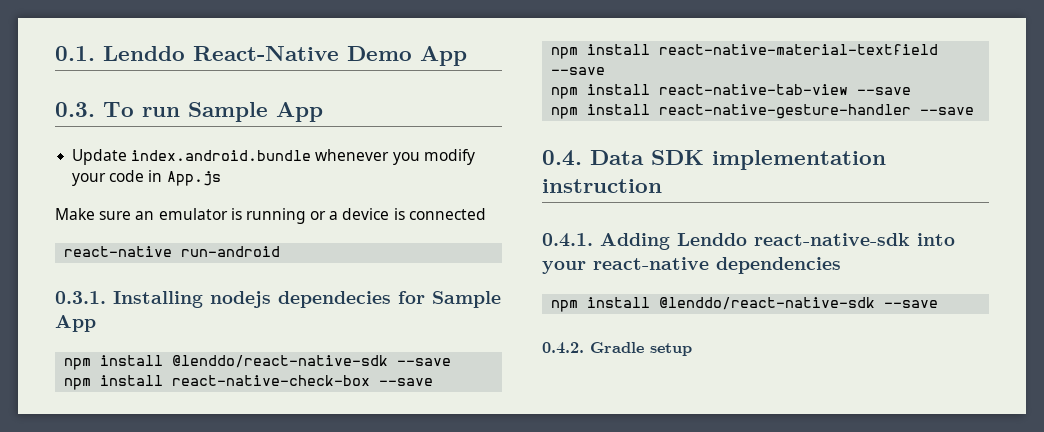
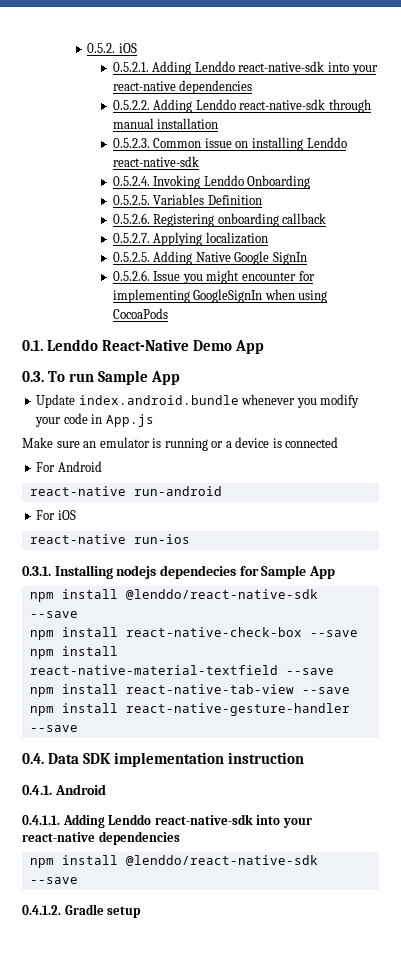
+ 0.5.2. iOS
+ 0.5.2.1. Adding Lenddo react-native-sdk into your react-native dependencies
+ 0.5.2.2. Adding Lenddo react-native-sdk through manual installation
+ 0.5.2.3. Common issue on installing Lenddo react-native-sdk
+ 0.5.2.4. Invoking Lenddo Onboarding
+ 0.5.2.5. Variables Definition
+ 0.5.2.6. Registering onboarding callback
+ 0.5.2.7. Applying localization
+ 0.5.2.5. Adding Native Google SignIn
+ 0.5.2.6. Issue you might encounter for implementing GoogleSignIn when using CocoaPods
+ For Android
+ For iOS
+ react-native run-ios
- 0.4.1. Adding Lenddo react-native-sdk into your react-native dependencies
+ 0.4.1. Android
+ 0.4.1.1. Adding Lenddo react-native-sdk into your react-native dependencies
- 0.4.2. Gradle setup
+ 0.4.1.2. Gradle setup

